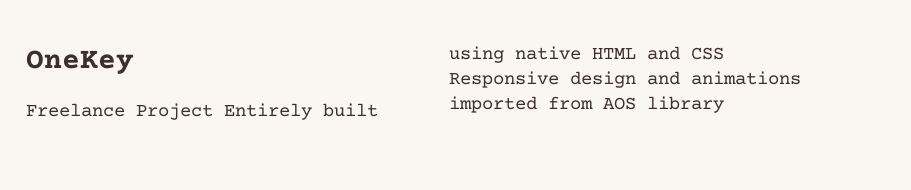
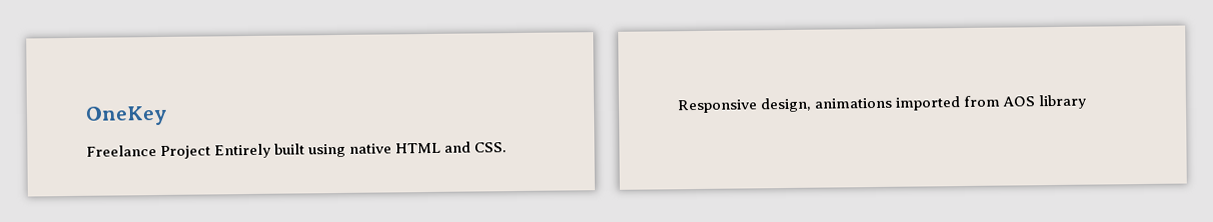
- Freelance Project Entirely built using native HTML and CSS Responsive design and animations imported from AOS library
+ Freelance Project Entirely built using native HTML and CSS. Responsive design, animations imported from AOS library

